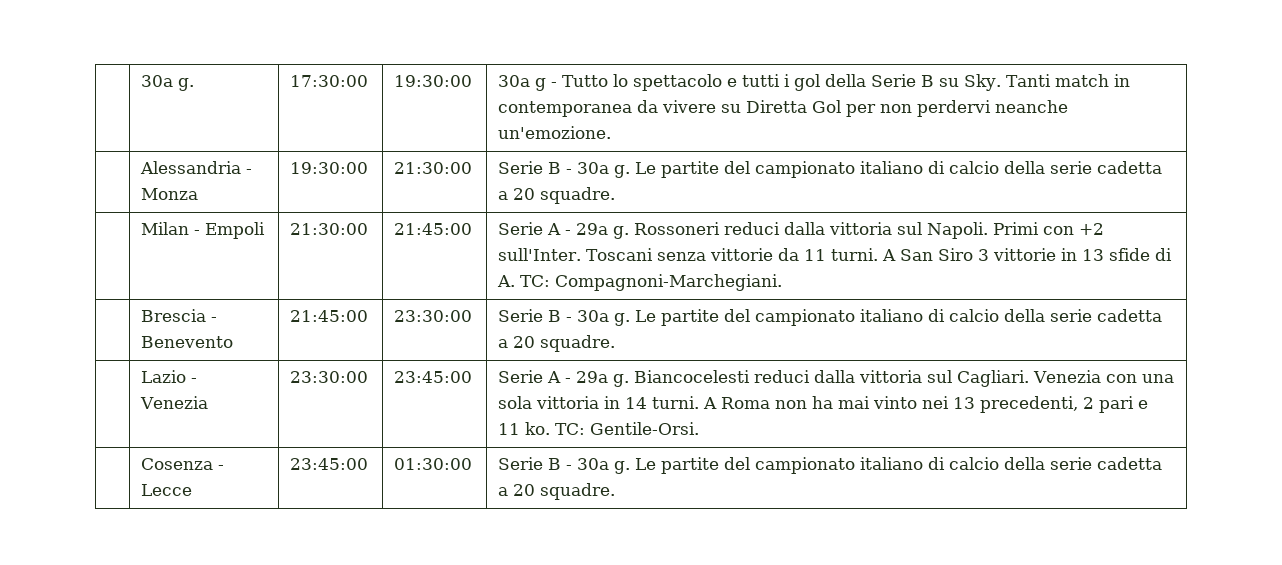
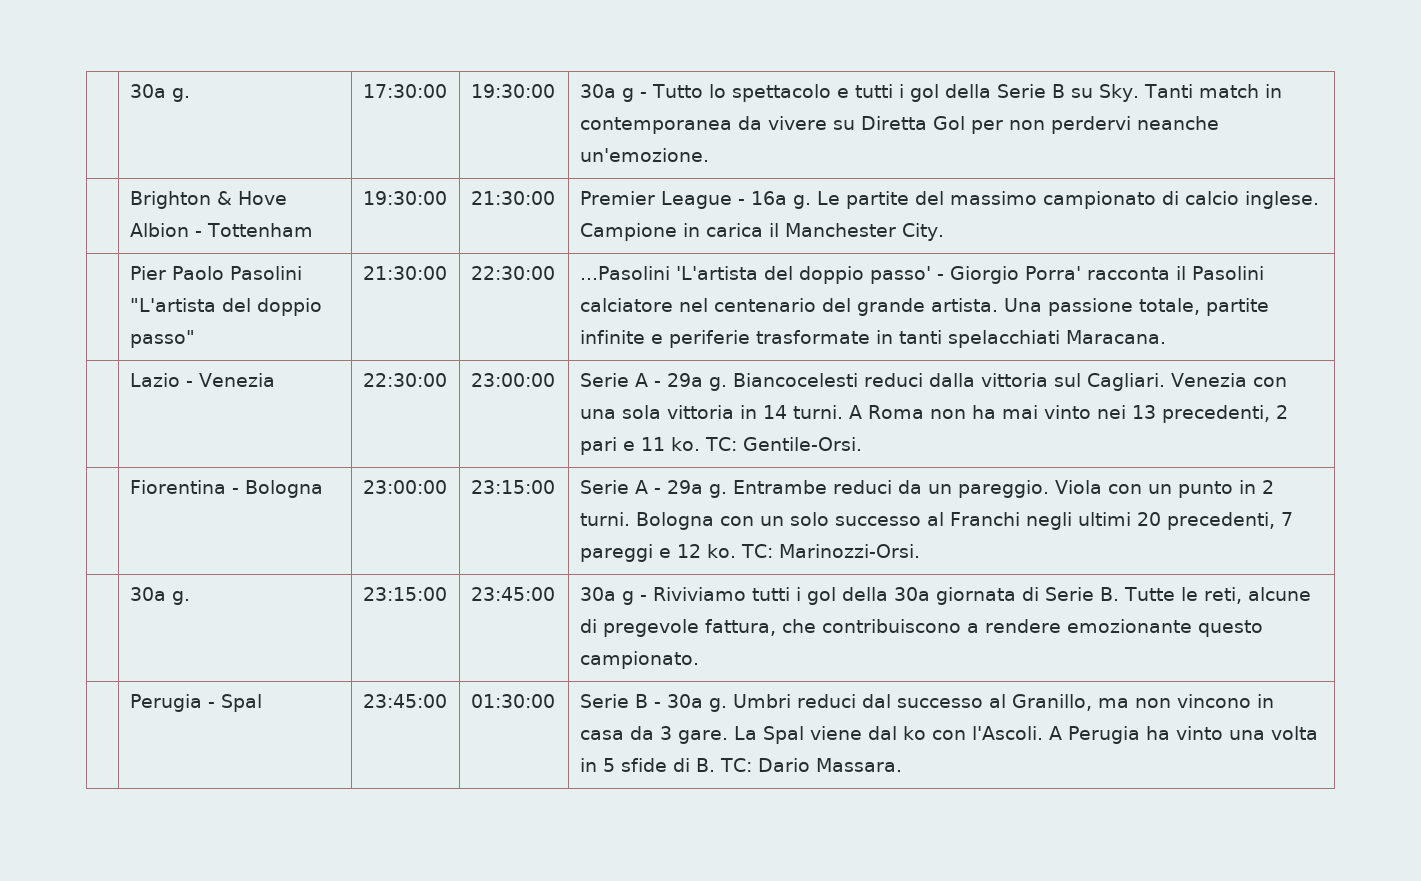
- | Alessandria - Monza | 19:30:00 | 21:30:00 | Serie B - 30a g. Le partite del campionato italiano di calcio della serie cadetta a 20 squadre.
- | Milan - Empoli | 21:30:00 | 21:45:00 | Serie A - 29a g. Rossoneri reduci dalla vittoria sul Napoli. Primi con +2 sull'Inter. Toscani senza vittorie da 11 turni. A San Siro 3 vittorie in 13 sfide di A. TC: Compagnoni-Marchegiani.
- | Brescia - Benevento | 21:45:00 | 23:30:00 | Serie B - 30a g. Le partite del campionato italiano di calcio della serie cadetta a 20 squadre.
+ | Brighton & Hove Albion - Tottenham | 19:30:00 | 21:30:00 | Premier League - 16a g. Le partite del massimo campionato di calcio inglese. Campione in carica il Manchester City.
+ | Pier Paolo Pasolini "L'artista del doppio passo" | 21:30:00 | 22:30:00 | ...Pasolini 'L'artista del doppio passo' - Giorgio Porra' racconta il Pasolini calciatore nel centenario del grande artista. Una passione totale, partite infinite e periferie trasformate in tanti spelacchiati Maracana.
- | Lazio - Venezia | 23:30:00 | 23:45:00 | Serie A - 29a g. Biancocelesti reduci dalla vittoria sul Cagliari. Venezia con una sola vittoria in 14 turni. A Roma non ha mai vinto nei 13 precedenti, 2 pari e 11 ko. TC: Gentile-Orsi.
+ | Lazio - Venezia | 22:30:00 | 23:00:00 | Serie A - 29a g. Biancocelesti reduci dalla vittoria sul Cagliari. Venezia con una sola vittoria in 14 turni. A Roma non ha mai vinto nei 13 precedenti, 2 pari e 11 ko. TC: Gentile-Orsi.
- | Cosenza - Lecce | 23:45:00 | 01:30:00 | Serie B - 30a g. Le partite del campionato italiano di calcio della serie cadetta a 20 squadre.
+ | Fiorentina - Bologna | 23:00:00 | 23:15:00 | Serie A - 29a g. Entrambe reduci da un pareggio. Viola con un punto in 2 turni. Bologna con un solo successo al Franchi negli ultimi 20 precedenti, 7 pareggi e 12 ko. TC: Marinozzi-Orsi.
+ | 30a g. | 23:15:00 | 23:45:00 | 30a g - Riviviamo tutti i gol della 30a giornata di Serie B. Tutte le reti, alcune di pregevole fattura, che contribuiscono a rendere emozionante questo campionato.
+ | Perugia - Spal | 23:45:00 | 01:30:00 | Serie B - 30a g. Umbri reduci dal successo al Granillo, ma non vincono in casa da 3 gare. La Spal viene dal ko con l'Ascoli. A Perugia ha vinto una volta in 5 sfide di B. TC: Dario Massara.

